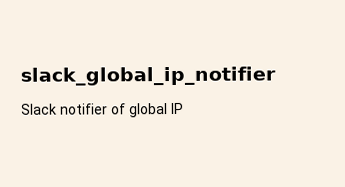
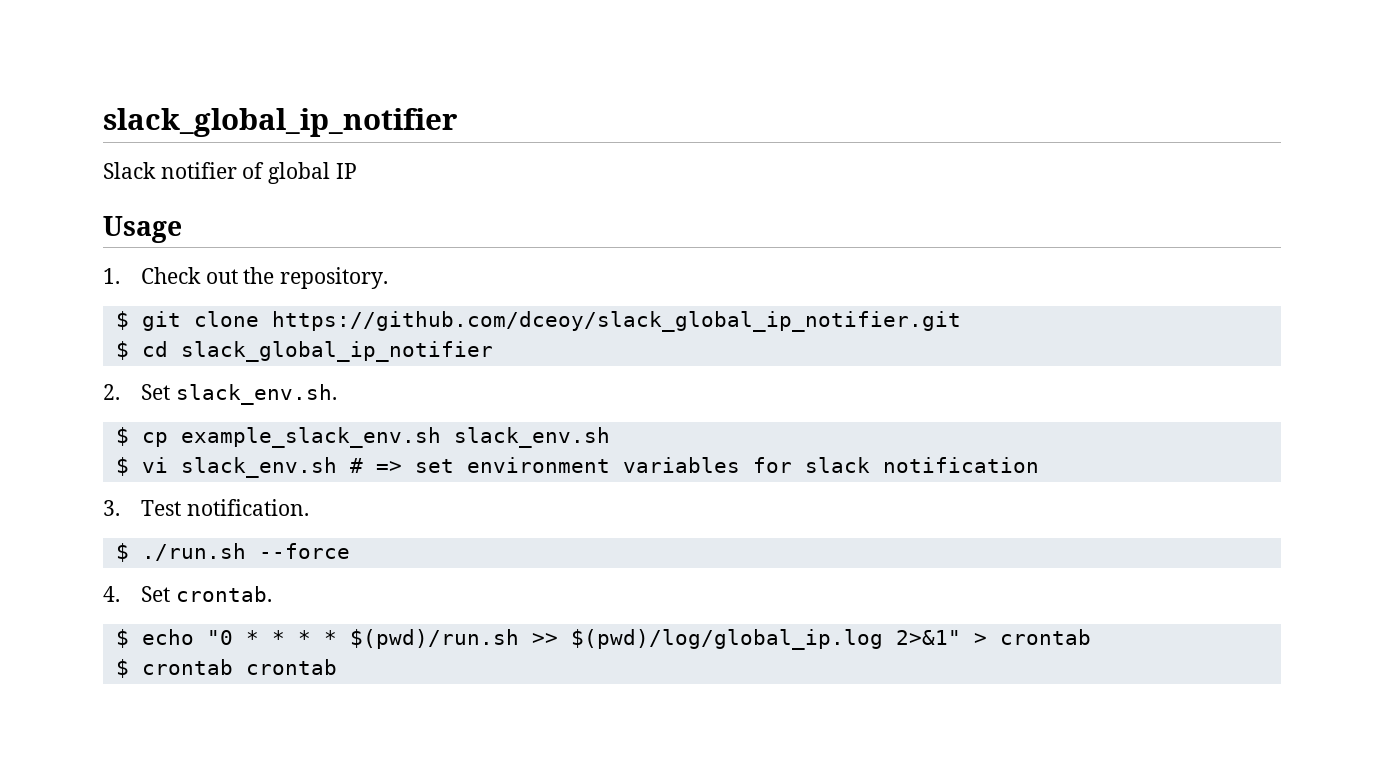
+ Usage
+ 1. Check out the repository.
+ $ git clone https://github.com/dceoy/slack_global_ip_notifier.git
+ $ cd slack_global_ip_notifier
+ 2. Set slack_env.sh.
+ $ cp example_slack_env.sh slack_env.sh
+ $ vi slack_env.sh # => set environment variables for slack notification
+ 3. Test notification.
+ $ ./run.sh --force
+ 4. Set crontab.
+ $ echo "0 * * * * $(pwd)/run.sh >> $(pwd)/log/global_ip.log 2>&1" > crontab
+ $ crontab crontab

